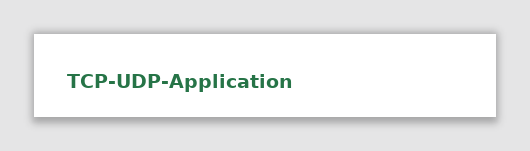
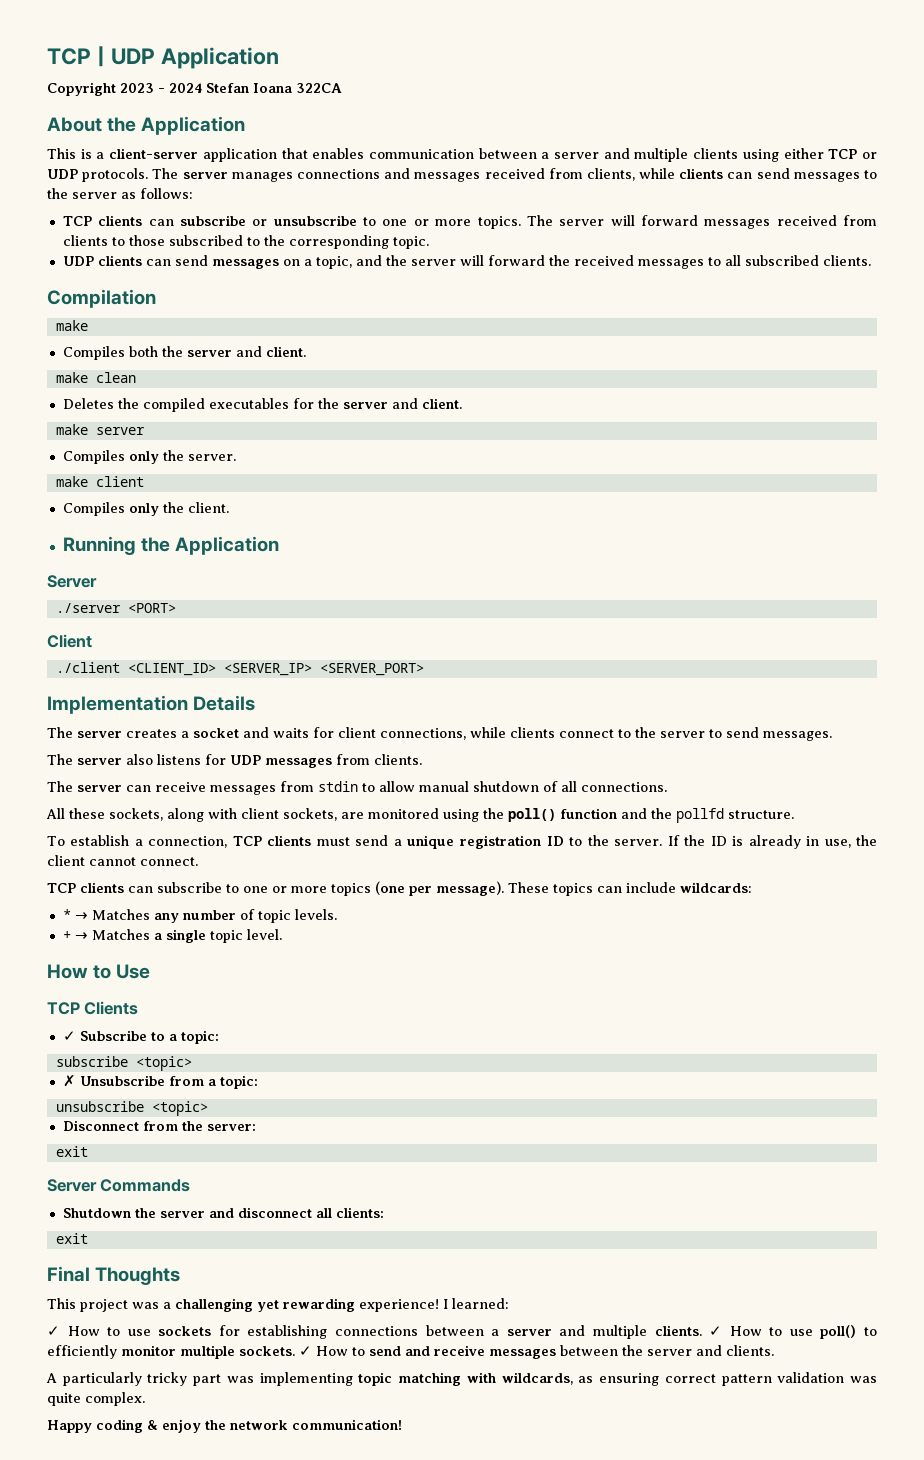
- TCP-UDP-Application
+ TCP | UDP Application
+ Copyright 2023 - 2024 Stefan Ioana 322CA
+ About the Application
+ This is a client-server application that enables communication between a server and multiple clients using either TCP or UDP protocols. The server manages connections and messages received from clients, while clients can send messages to the server as follows:
+ TCP clients can subscribe or unsubscribe to one or more topics. The server will forward messages received from clients to those subscribed to the corresponding topic.
+ UDP clients can send messages on a topic, and the server will forward the received messages to all subscribed clients.
+ Compilation
+ make
+ Compiles both the server and client.
+ make clean
+ Deletes the compiled executables for the server and client.
+ make server
+ Compiles only the server.
+ make client
+ Compiles only the client.
+ Running the Application
+ Server
+ ./server <PORT>
+ Client
+ ./client <CLIENT_ID> <SERVER_IP> <SERVER_PORT>
+ Implementation Details
+ The server creates a socket and waits for client connections, while clients connect to the server to send messages.
+ The server also listens for UDP messages from clients.
+ The server can receive messages from stdin to allow manual shutdown of all connections.
+ All these sockets, along with client sockets, are monitored using the poll() function and the pollfd structure.
+ To establish a connection, TCP clients must send a unique registration ID to the server. If the ID is already in use, the client cannot connect.
+ TCP clients can subscribe to one or more topics (one per message). These topics can include wildcards:
+ * → Matches any number of topic levels.
+ + → Matches a single topic level.
+ How to Use
+ TCP Clients
+ ✓ Subscribe to a topic:
+ subscribe <topic>
+ ✗ Unsubscribe from a topic:
+ unsubscribe <topic>
+ Disconnect from the server:
+ exit
+ Server Commands
+ Shutdown the server and disconnect all clients:
+ exit
+ Final Thoughts
+ This project was a challenging yet rewarding experience! I learned:
+ ✓ How to use sockets for establishing connections between a server and multiple clients. ✓ How to use poll() to efficiently monitor multiple sockets. ✓ How to send and receive messages between the server and clients.
+ A particularly tricky part was implementing topic matching with wildcards, as ensuring correct pattern validation was quite complex.
+ Happy coding & enjoy the network communication!

